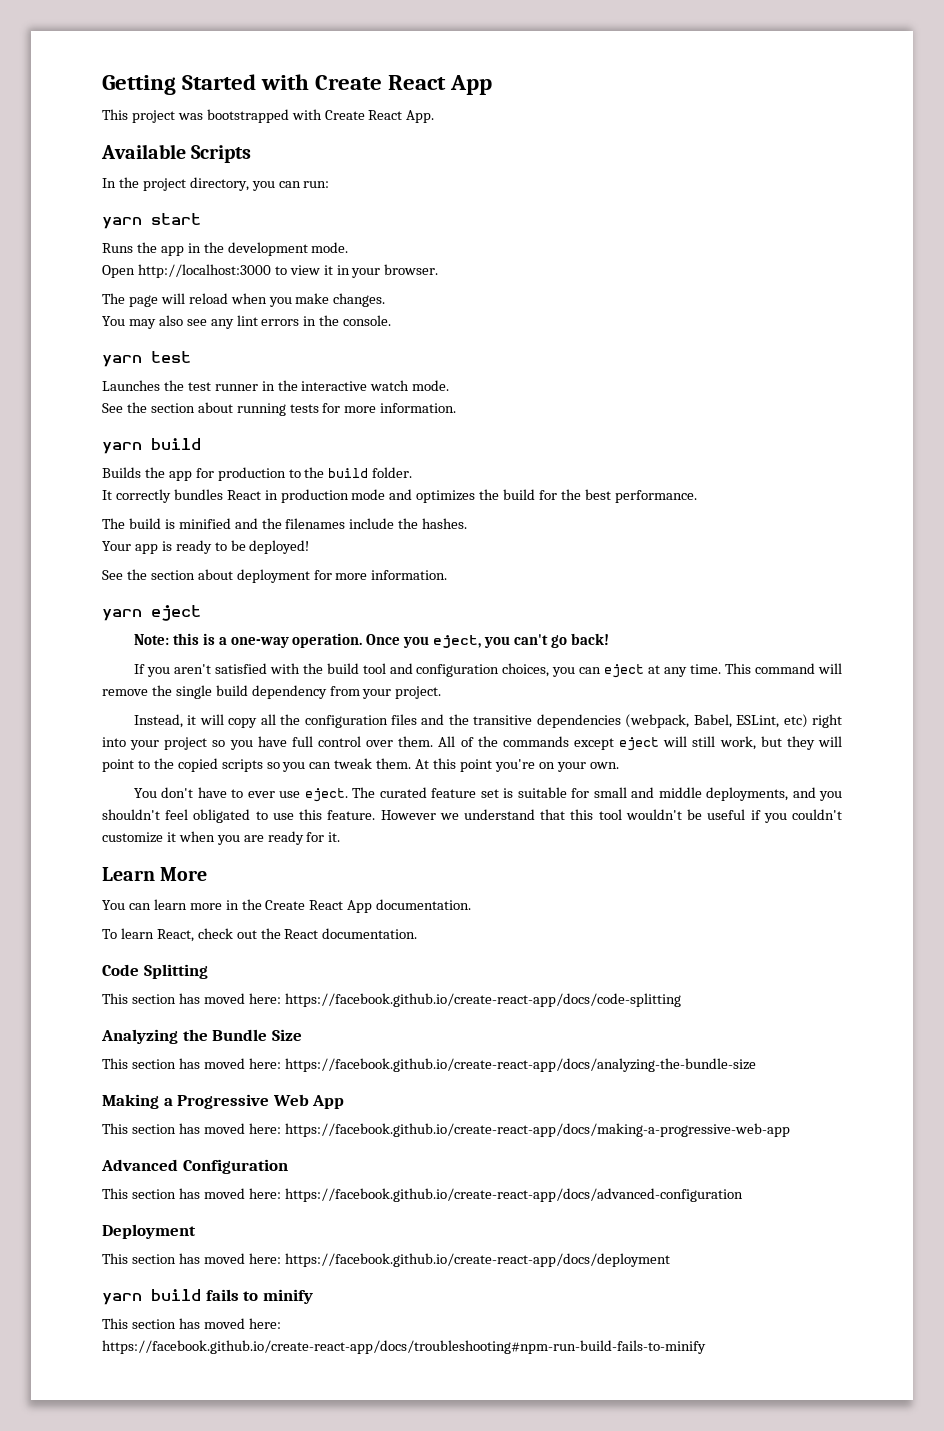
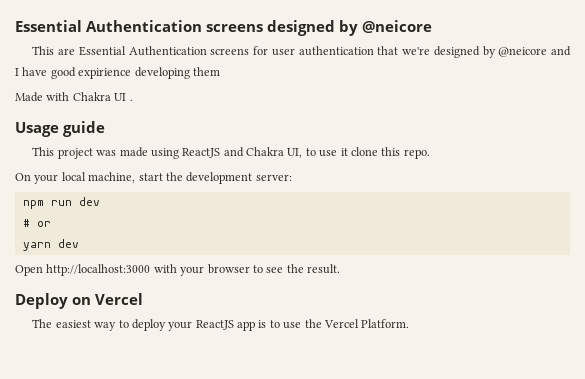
- Getting Started with Create React App
- This project was bootstrapped with Create React App.
- Available Scripts
- In the project directory, you can run:
- yarn start
- Runs the app in the development mode.
- Open http://localhost:3000 to view it in your browser.
- The page will reload when you make changes.
- You may also see any lint errors in the console.
- yarn test
- Launches the test runner in the interactive watch mode.
- See the section about running tests for more information.
- yarn build
- Builds the app for production to the build folder.
- It correctly bundles React in production mode and optimizes the build for the best performance.
- The build is minified and the filenames include the hashes.
- Your app is ready to be deployed!
- See the section about deployment for more information.
- yarn eject
- Note: this is a one-way operation. Once you eject, you can't go back!
- If you aren't satisfied with the build tool and configuration choices, you can eject at any time. This command will remove the single build dependency from your project.
- Instead, it will copy all the configuration files and the transitive dependencies (webpack, Babel, ESLint, etc) right into your project so you have full control over them. All of the commands except eject will still work, but they will point to the copied scripts so you can tweak them. At this point you're on your own.
- You don't have to ever use eject. The curated feature set is suitable for small and middle deployments, and you shouldn't feel obligated to use this feature. However we understand that this tool wouldn't be useful if you couldn't customize it when you are ready for it.
- Learn More
- You can learn more in the Create React App documentation.
- To learn React, check out the React documentation.
- Code Splitting
- This section has moved here: https://facebook.github.io/create-react-app/docs/code-splitting
- Analyzing the Bundle Size
- This section has moved here: https://facebook.github.io/create-react-app/docs/analyzing-the-bundle-size
- Making a Progressive Web App
- This section has moved here: https://facebook.github.io/create-react-app/docs/making-a-progressive-web-app
- Advanced Configuration
- This section has moved here: https://facebook.github.io/create-react-app/docs/advanced-configuration
- Deployment
- This section has moved here: https://facebook.github.io/create-react-app/docs/deployment
- yarn build fails to minify
- This section has moved here: https://facebook.github.io/create-react-app/docs/troubleshooting#npm-run-build-fails-to-minify
+ Essential Authentication screens designed by @neicore
+ This are Essential Authentication screens for user authentication that we're designed by @neicore and I have good expirience developing them
+ Made with Chakra UI .
+ Usage guide
+ This project was made using ReactJS and Chakra UI, to use it clone this repo.
+ On your local machine, start the development server:
+ npm run dev
+ # or
+ yarn dev
+ Open http://localhost:3000 with your browser to see the result.
+ Deploy on Vercel
+ The easiest way to deploy your ReactJS app is to use the Vercel Platform.

